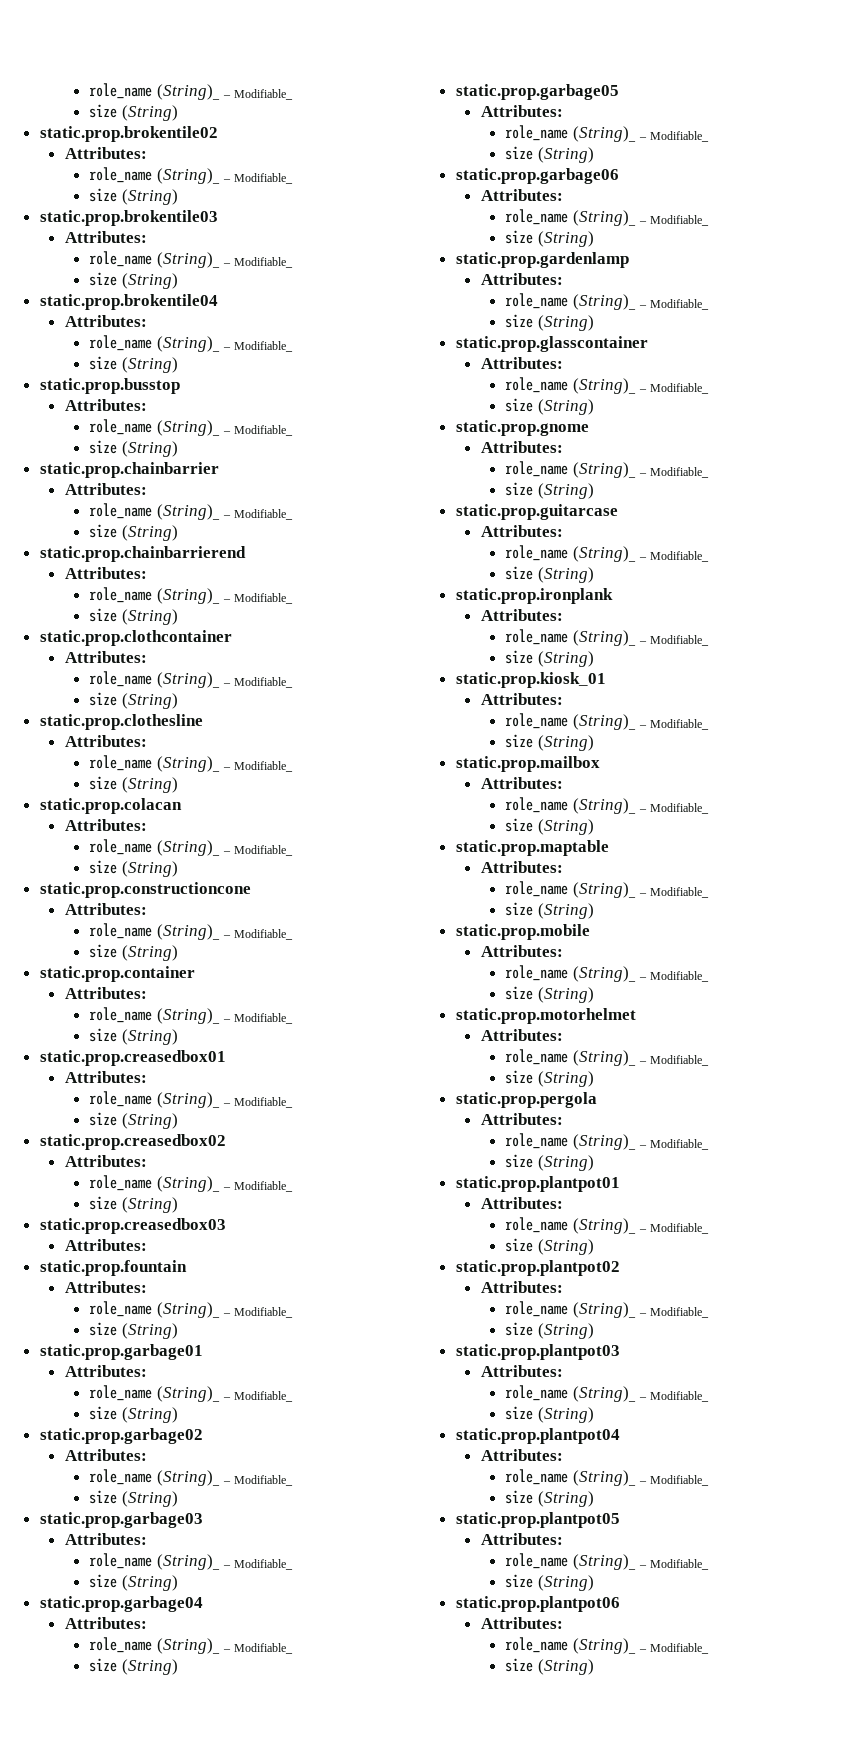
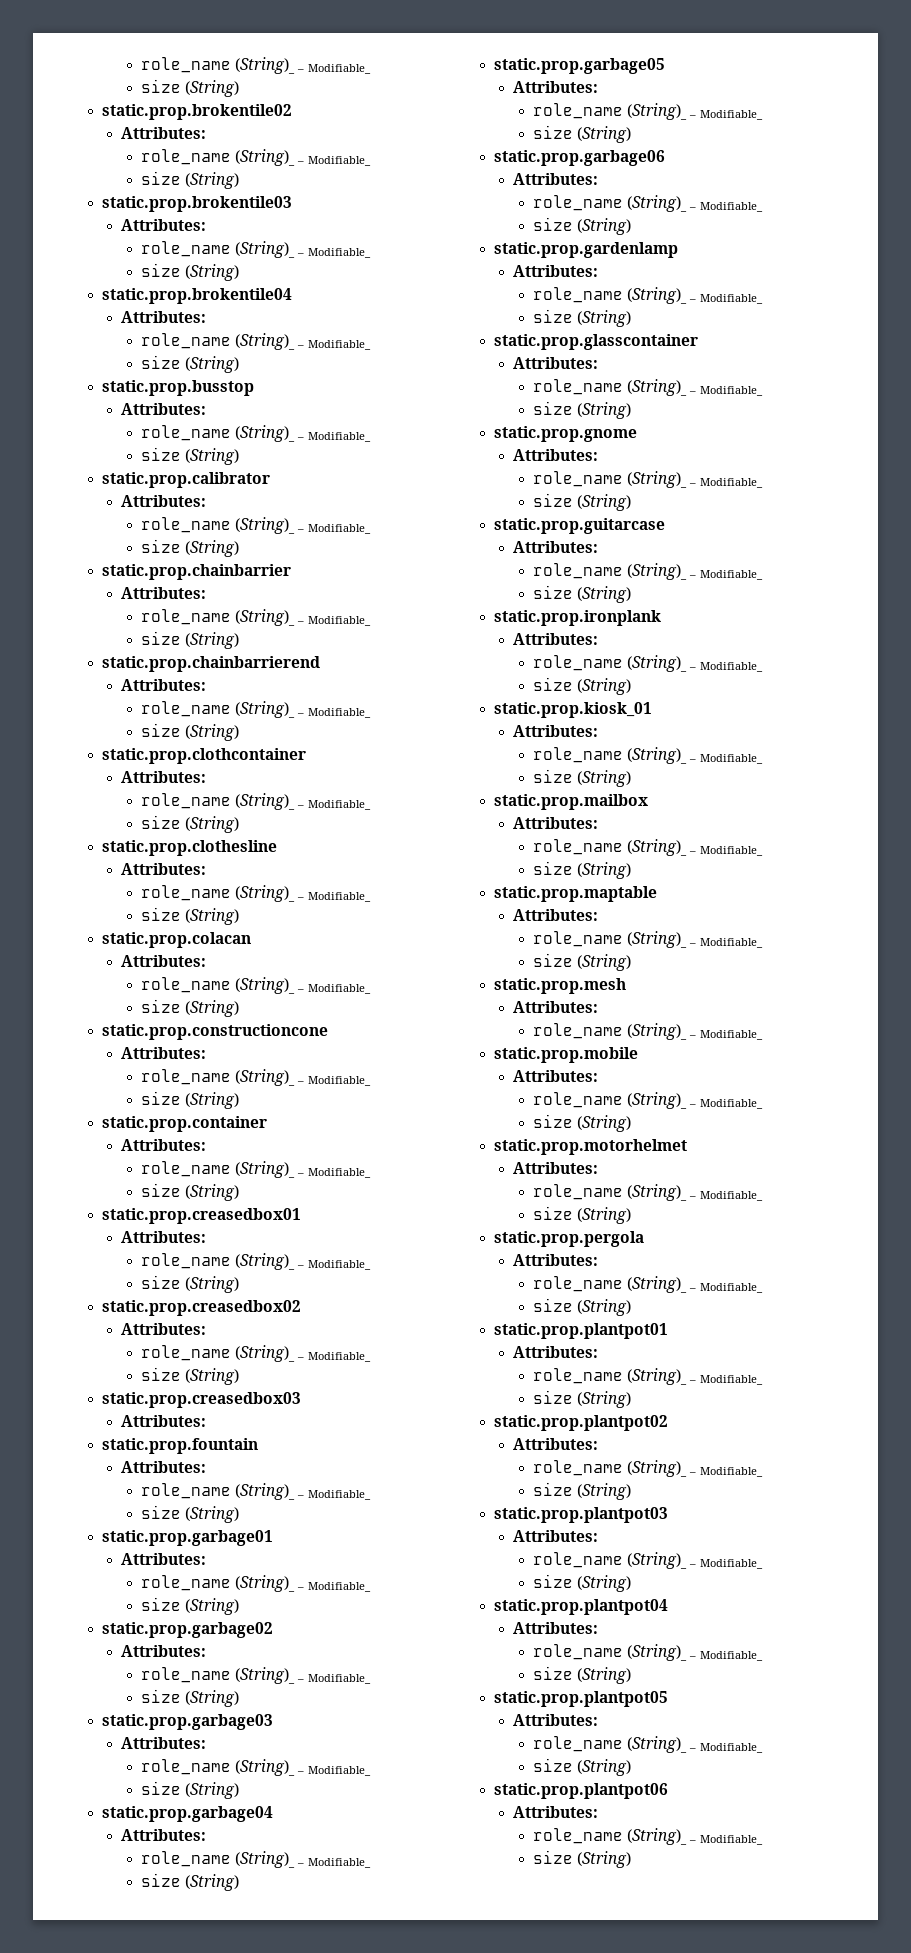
+ static.prop.calibrator
+ Attributes:
+ role_name (String)_ – Modifiable_
+ size (String)
+ static.prop.mesh
+ Attributes:
+ role_name (String)_ – Modifiable_

